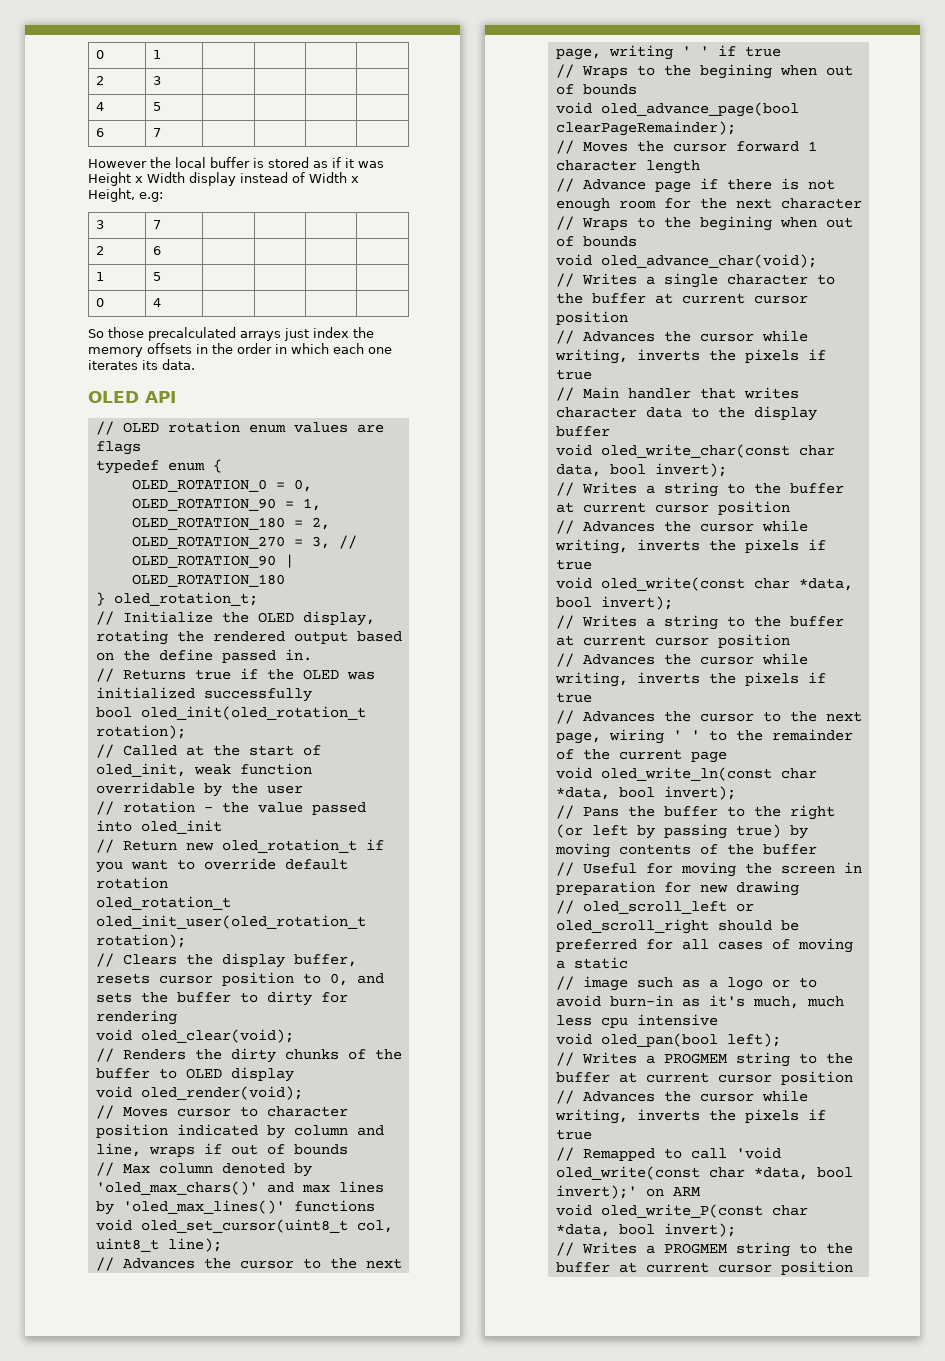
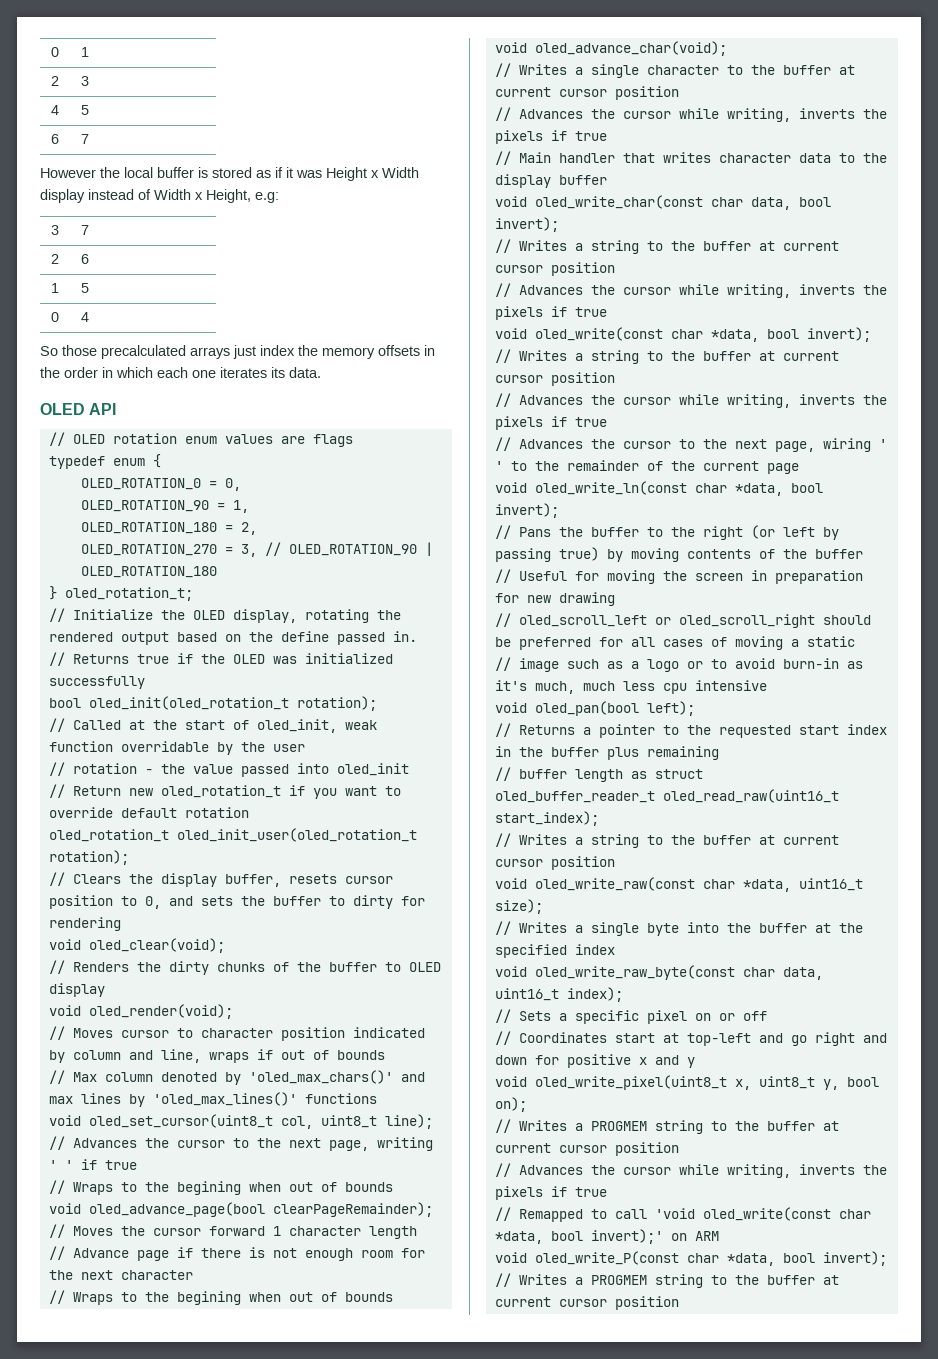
+ // Returns a pointer to the requested start index in the buffer plus remaining
+ // buffer length as struct
+ oled_buffer_reader_t oled_read_raw(uint16_t start_index);
+ // Writes a string to the buffer at current cursor position
+ void oled_write_raw(const char *data, uint16_t size);
+ // Writes a single byte into the buffer at the specified index
+ void oled_write_raw_byte(const char data, uint16_t index);
+ // Sets a specific pixel on or off
+ // Coordinates start at top-left and go right and down for positive x and y
+ void oled_write_pixel(uint8_t x, uint8_t y, bool on);

